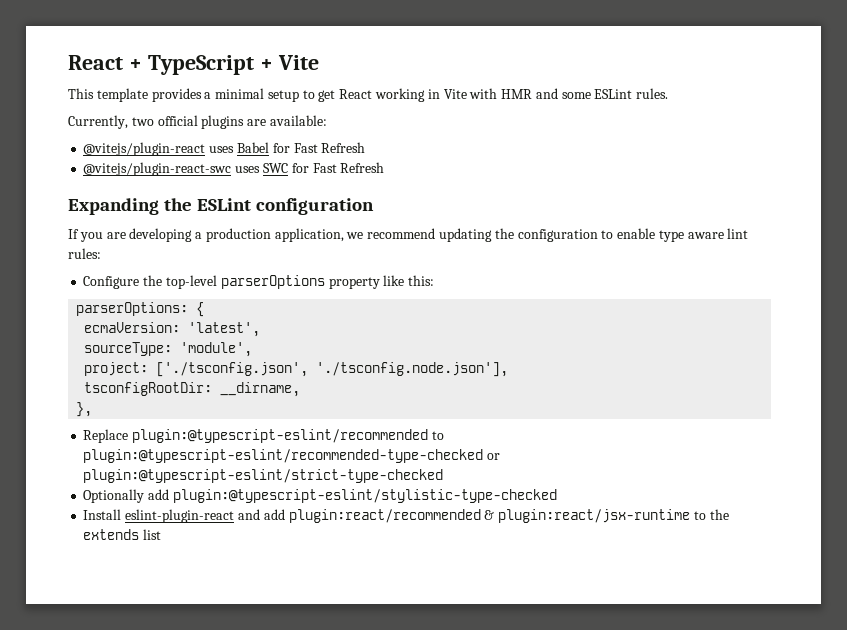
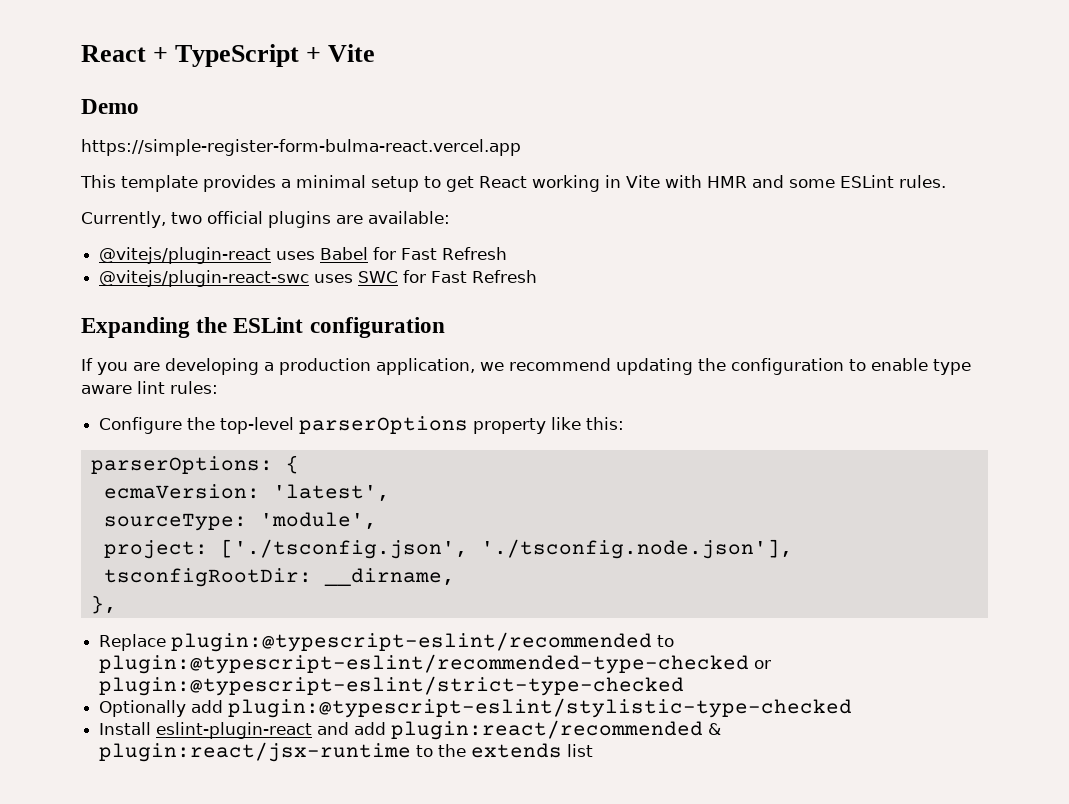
+ Demo
+ https://simple-register-form-bulma-react.vercel.app

